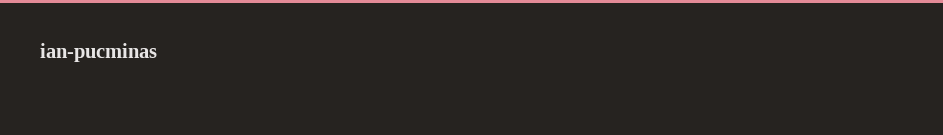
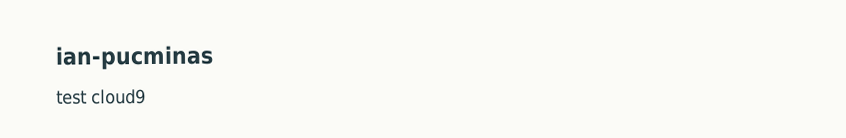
+ test cloud9

